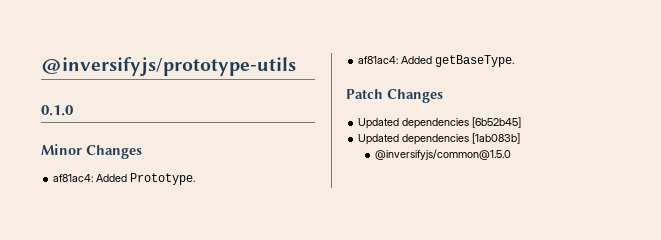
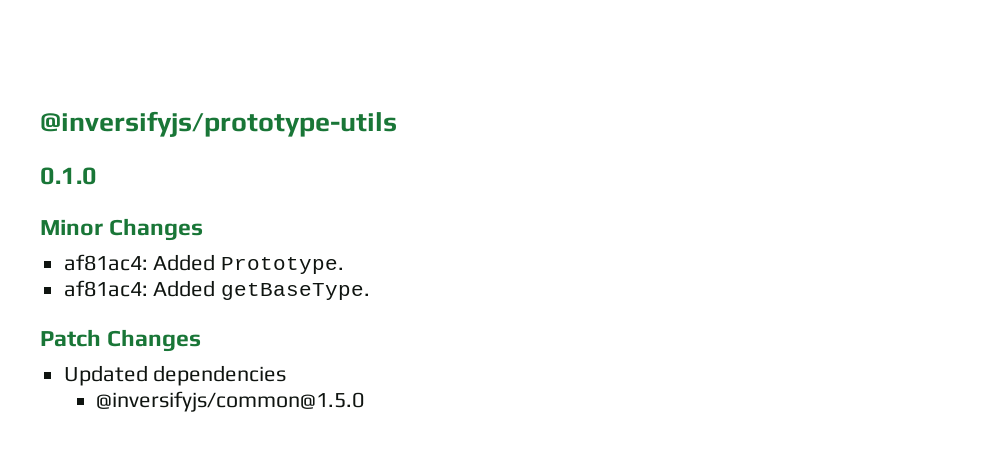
- Updated dependencies [6b52b45]
- Updated dependencies [1ab083b]
+ Updated dependencies

